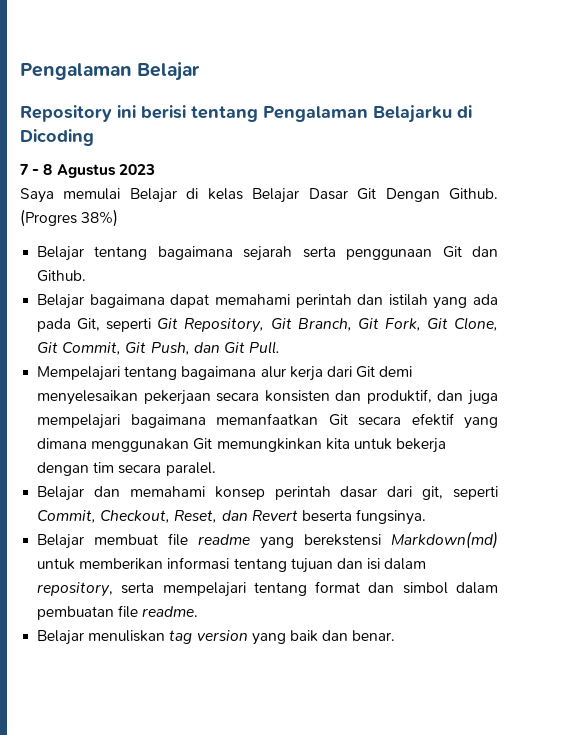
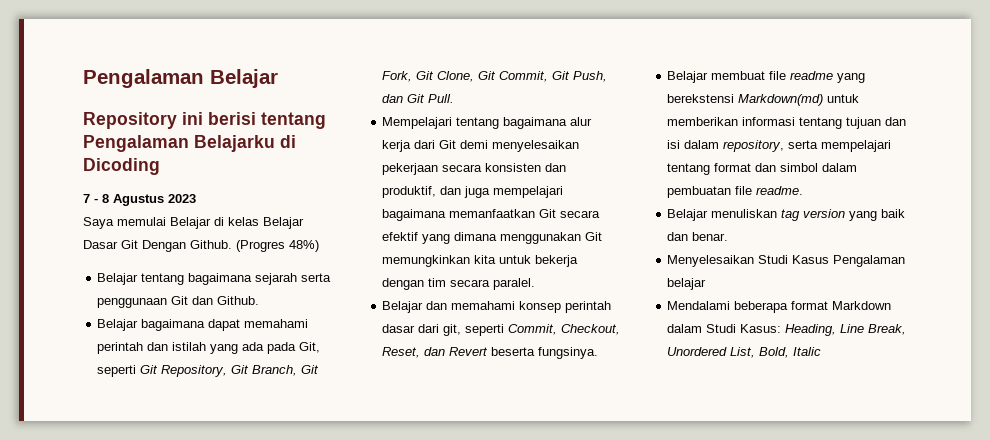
- (Progres 38%)
+ (Progres 48%)
+ Menyelesaikan Studi Kasus Pengalaman belajar
+ Mendalami beberapa format Markdown dalam Studi Kasus: Heading, Line Break, Unordered List, Bold, Italic

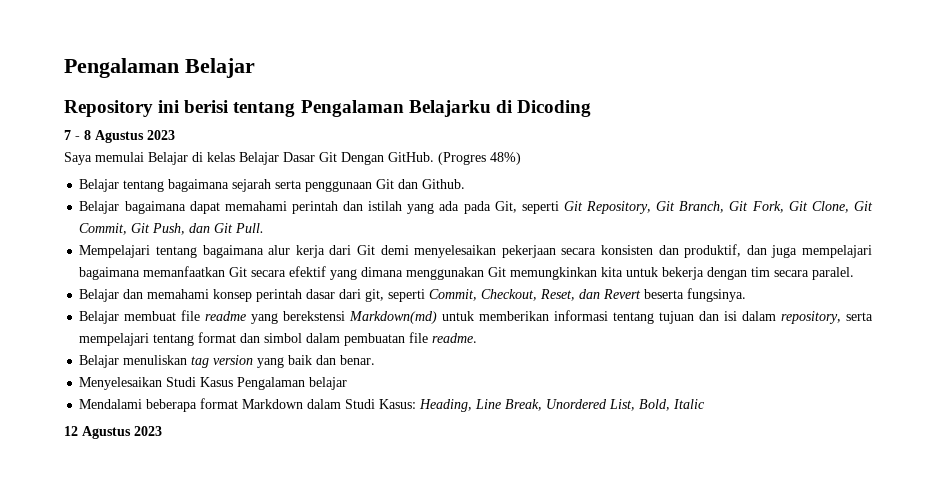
- Saya memulai Belajar di kelas Belajar Dasar Git Dengan Github.
+ Saya memulai Belajar di kelas Belajar Dasar Git Dengan GitHub.
+ 12 Agustus 2023

